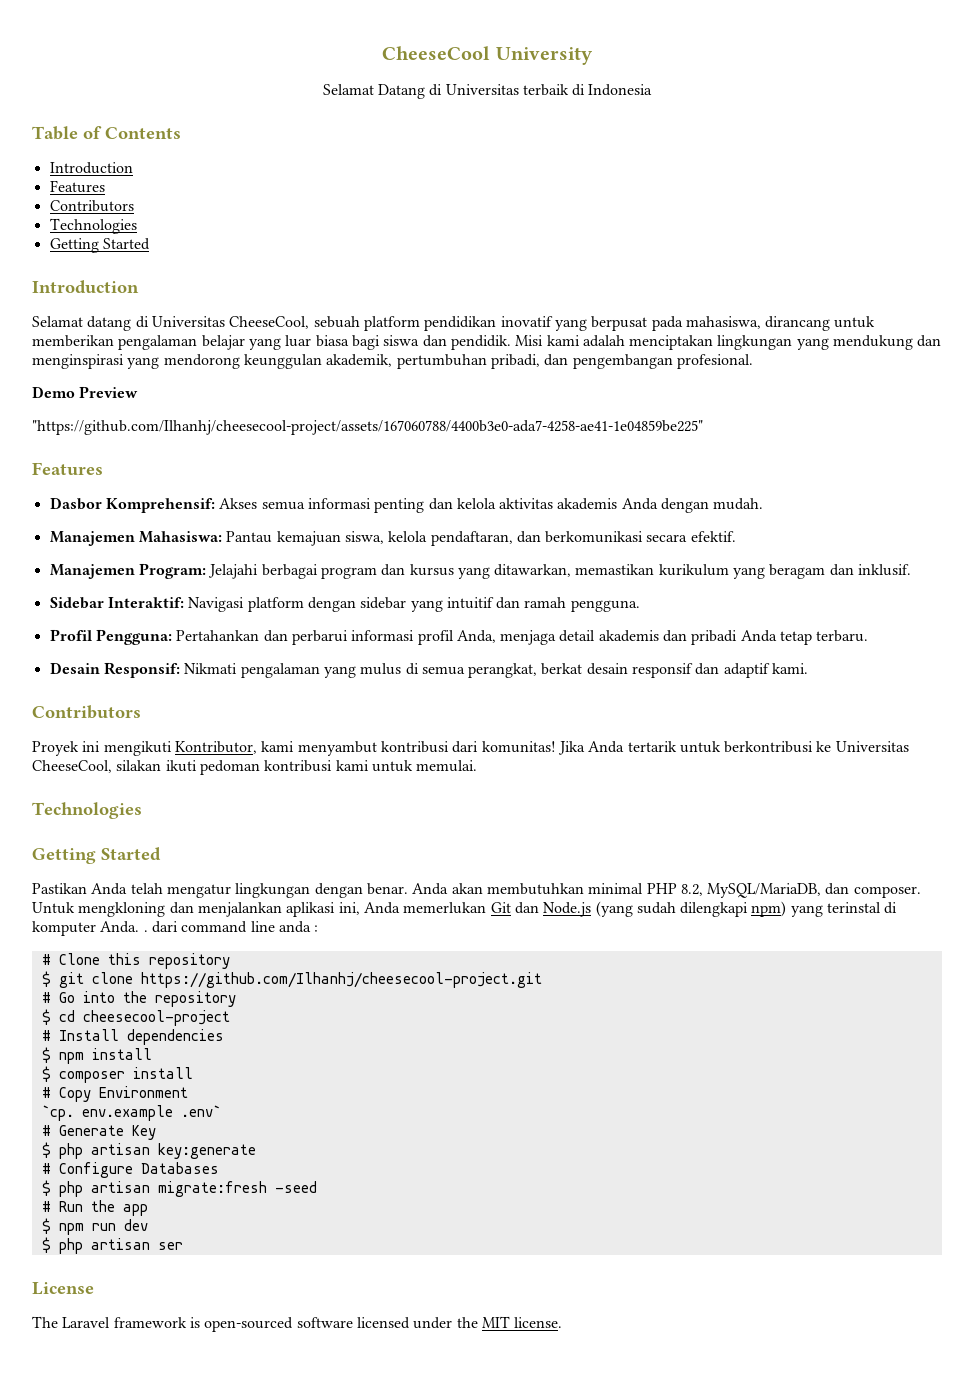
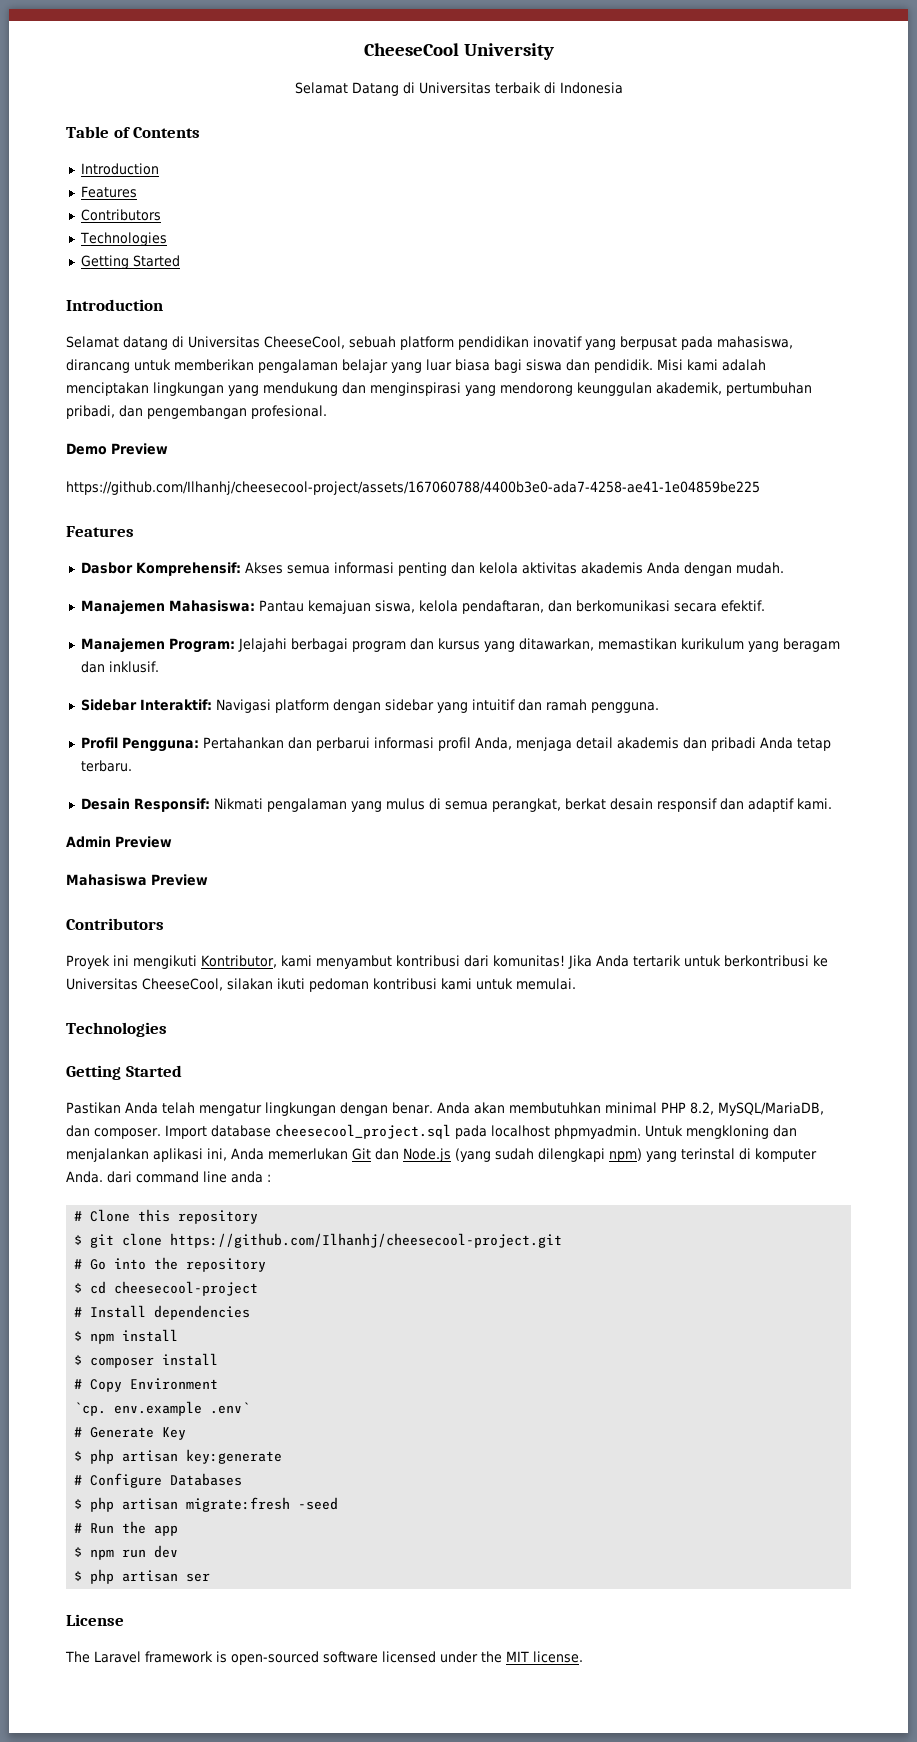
- "https://github.com/Ilhanhj/cheesecool-project/assets/167060788/4400b3e0-ada7-4258-ae41-1e04859be225"
+ https://github.com/Ilhanhj/cheesecool-project/assets/167060788/4400b3e0-ada7-4258-ae41-1e04859be225
+ Admin Preview
+ Mahasiswa Preview
+ Import database cheesecool_project.sql pada localhost phpmyadmin.
- Untuk mengkloning dan menjalankan aplikasi ini, Anda memerlukan Git dan Node.js (yang sudah dilengkapi npm) yang terinstal di komputer Anda. . dari command line anda :
+ Untuk mengkloning dan menjalankan aplikasi ini, Anda memerlukan Git dan Node.js (yang sudah dilengkapi npm) yang terinstal di komputer Anda. dari command line anda :

